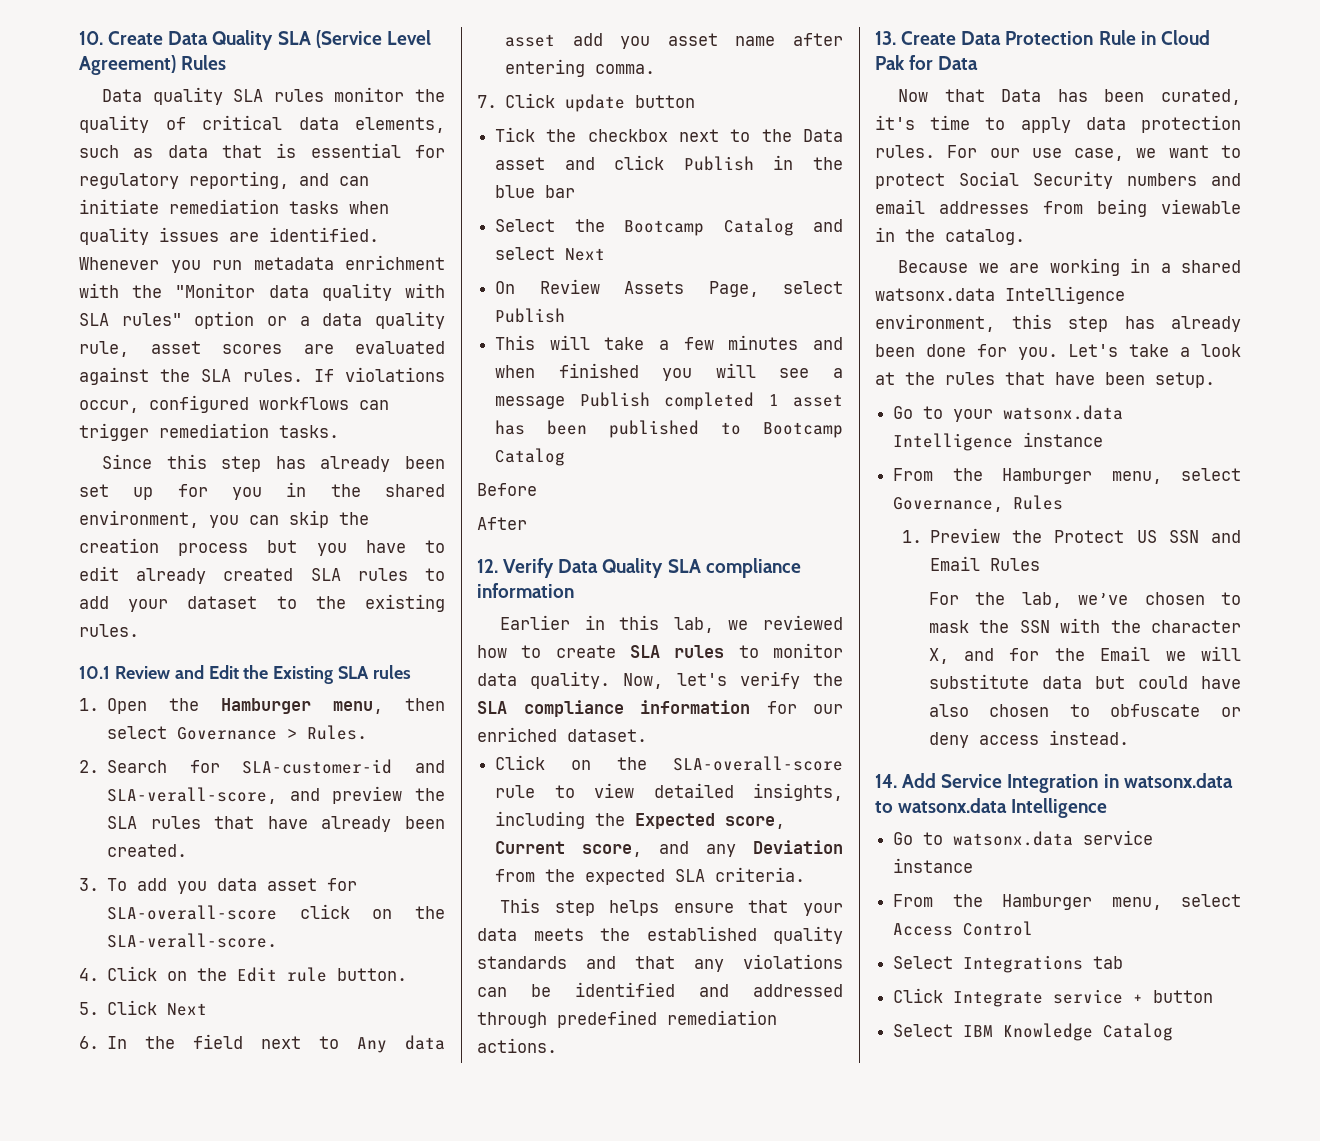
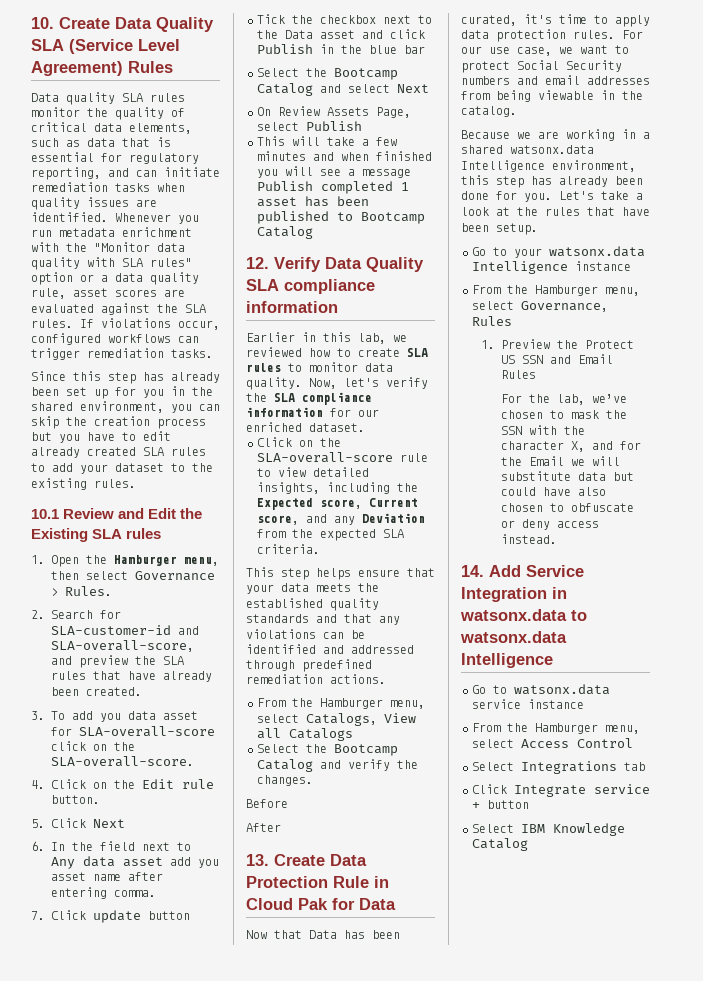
- 2. Search for SLA-customer-id and SLA-verall-score, and preview the SLA rules that have already been created.
+ 2. Search for SLA-customer-id and SLA-overall-score, and preview the SLA rules that have already been created.
- 3. To add you data asset for SLA-overall-score click on the SLA-verall-score.
+ 3. To add you data asset for SLA-overall-score click on the SLA-overall-score.
- Before
- After
+ From the Hamburger menu, select Catalogs, View all Catalogs
+ Select the Bootcamp Catalog and verify the changes.
+ Before
+ After

